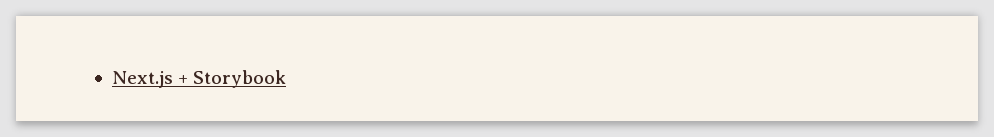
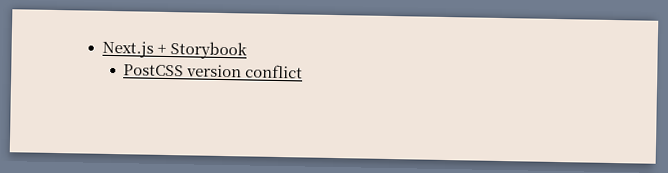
+ PostCSS version conflict

